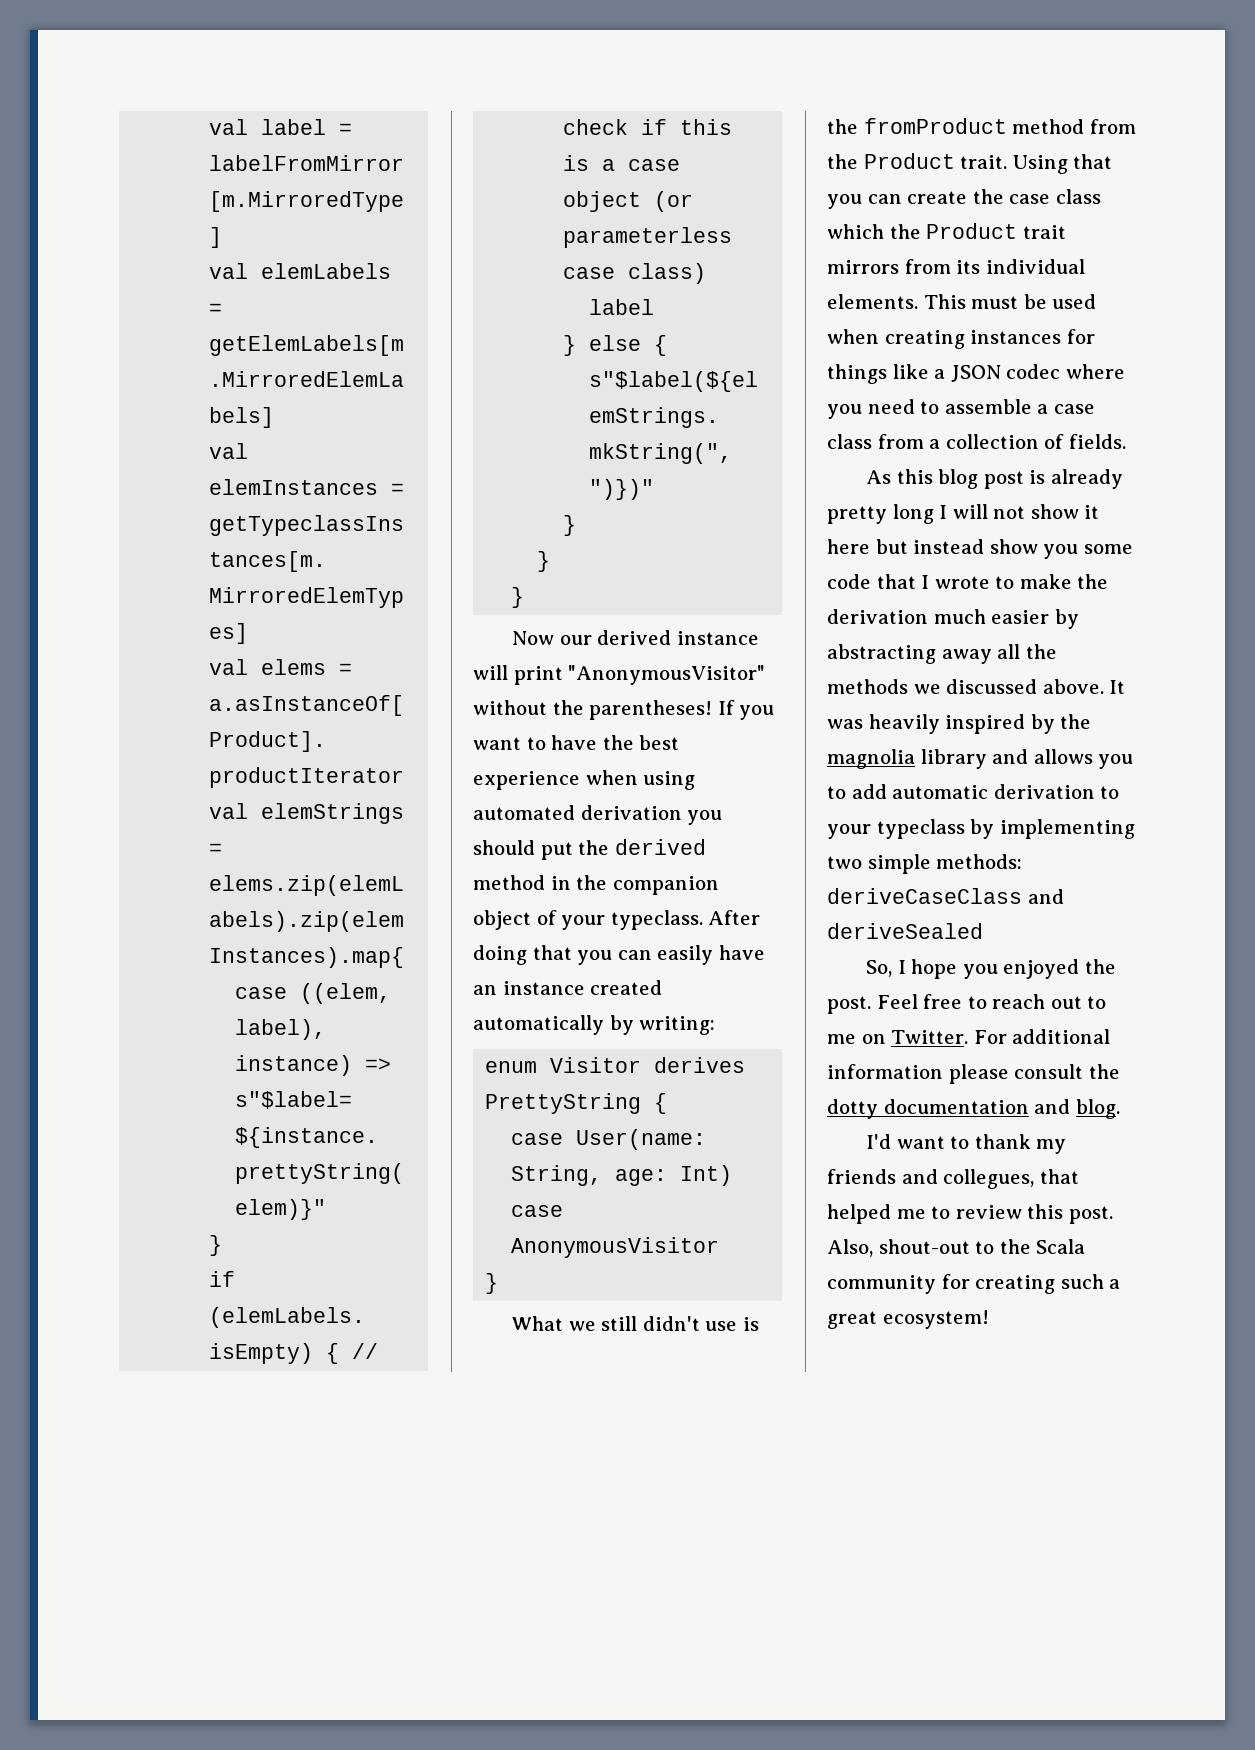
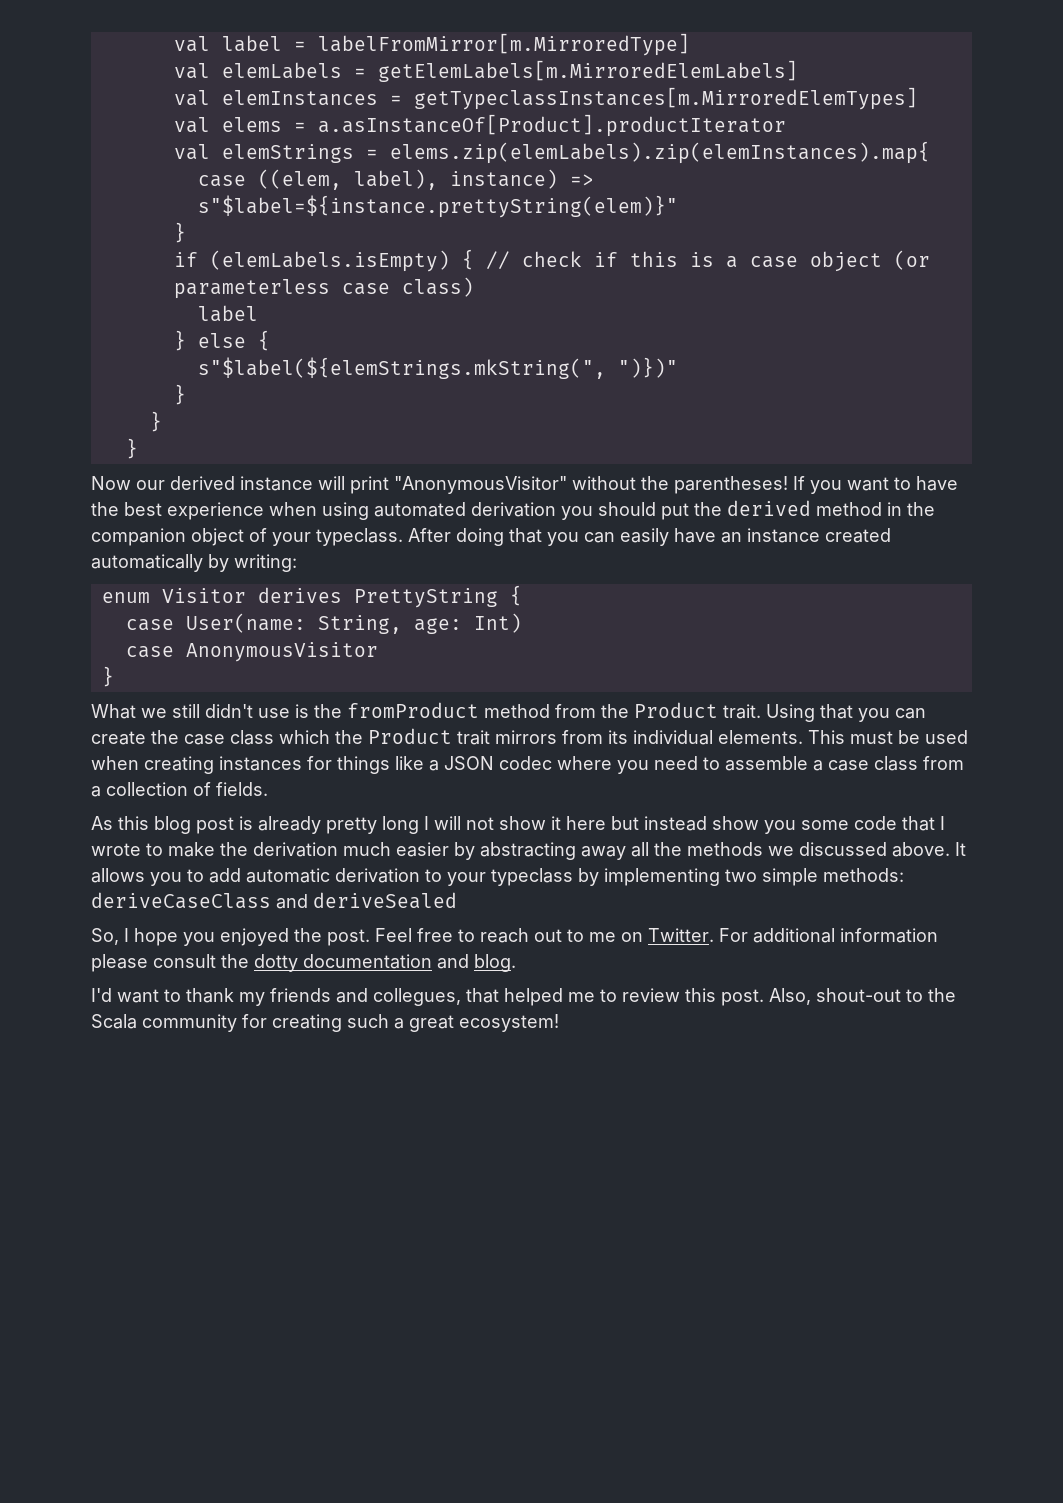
- It was heavily inspired by the magnolia library and allows you to add automatic derivation to your typeclass by implementing two simple methods: deriveCaseClass and deriveSealed
+ It allows you to add automatic derivation to your typeclass by implementing two simple methods: deriveCaseClass and deriveSealed

